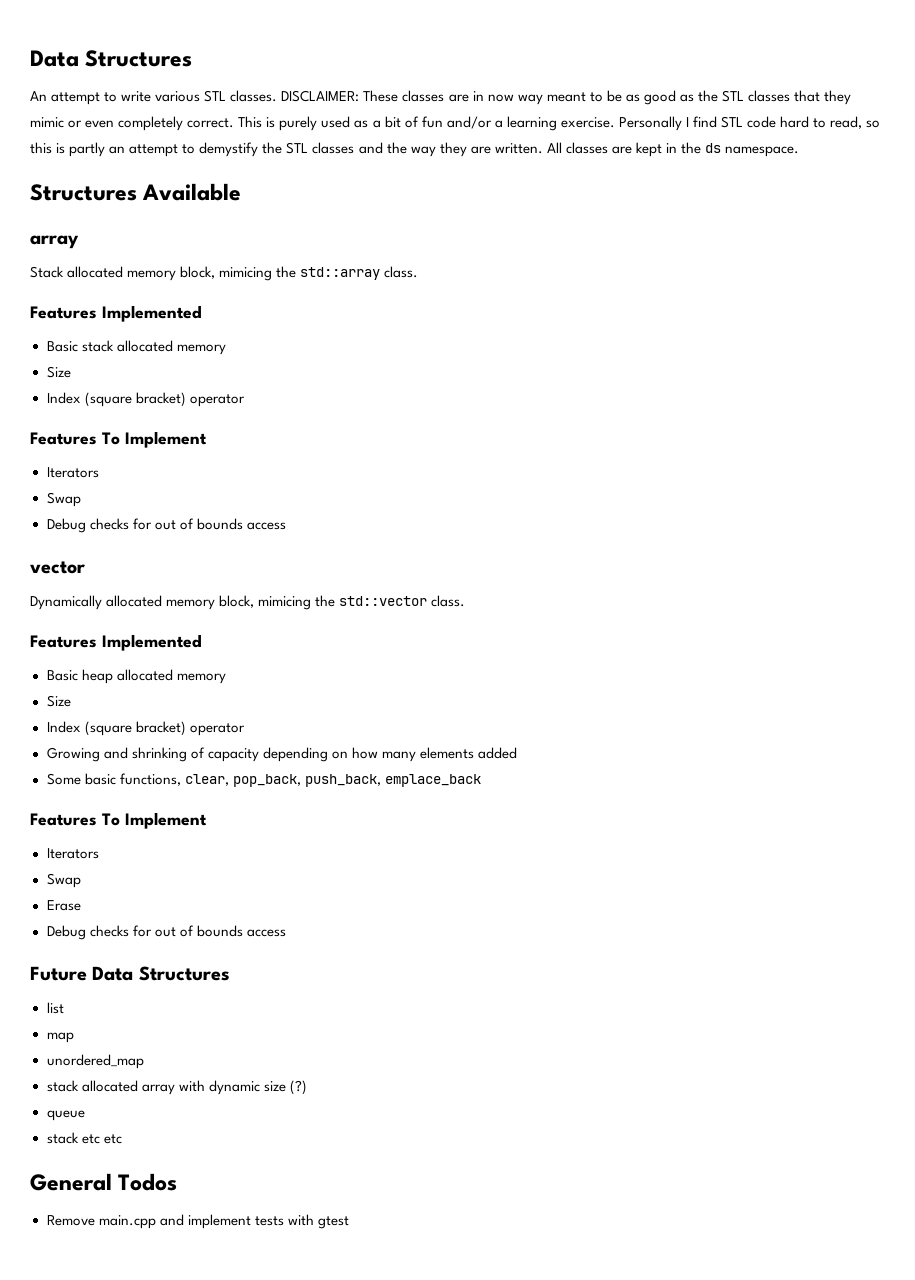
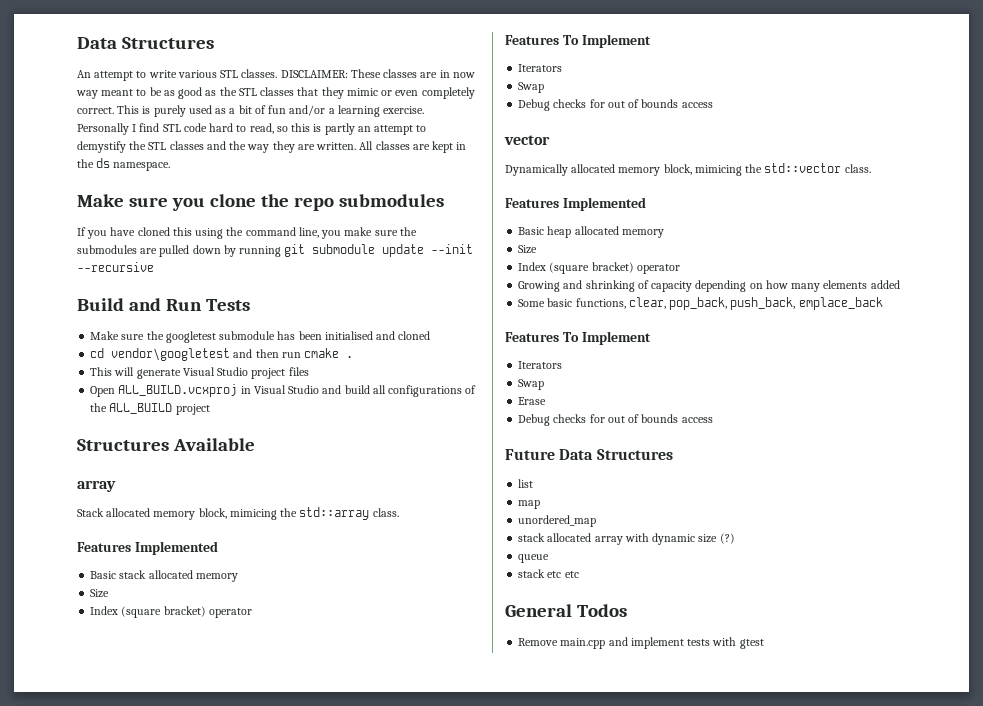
+ Make sure you clone the repo submodules
+ If you have cloned this using the command line, you make sure the submodules are pulled down by running git submodule update --init --recursive
+ Build and Run Tests
+ Make sure the googletest submodule has been initialised and cloned
+ cd vendor\googletest and then run cmake .
+ This will generate Visual Studio project files
+ Open ALL_BUILD.vcxproj in Visual Studio and build all configurations of the ALL_BUILD project

